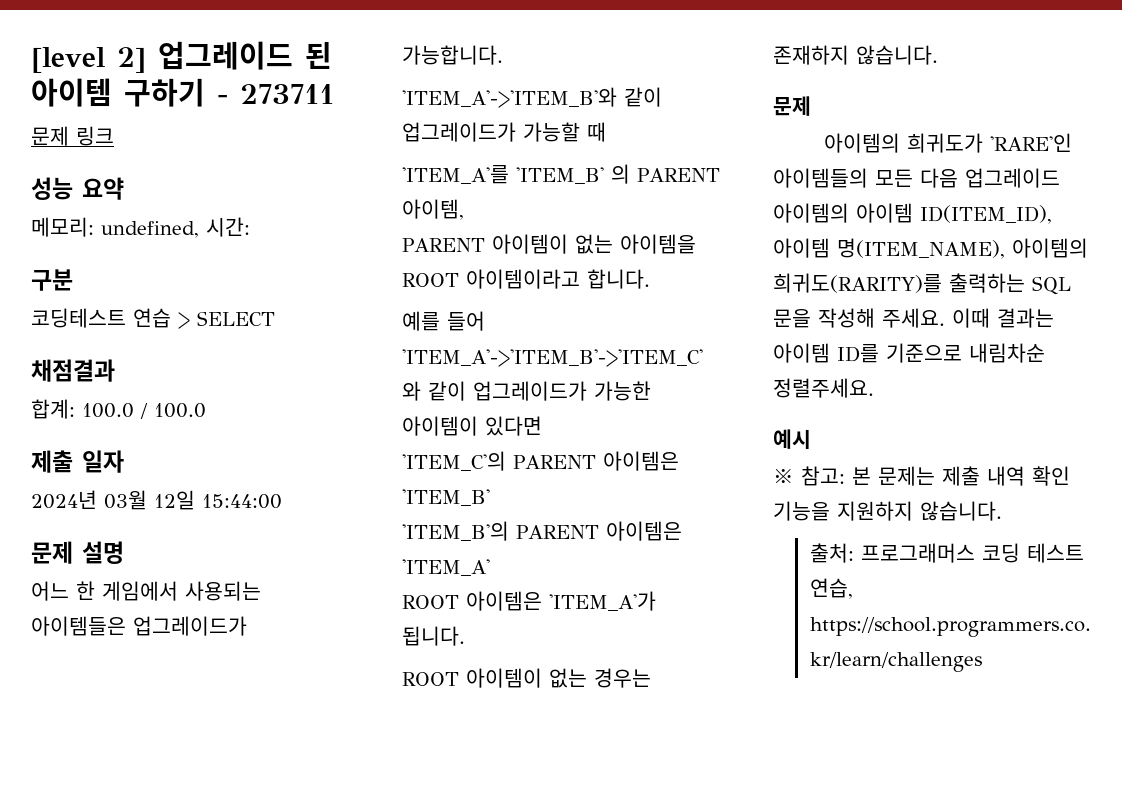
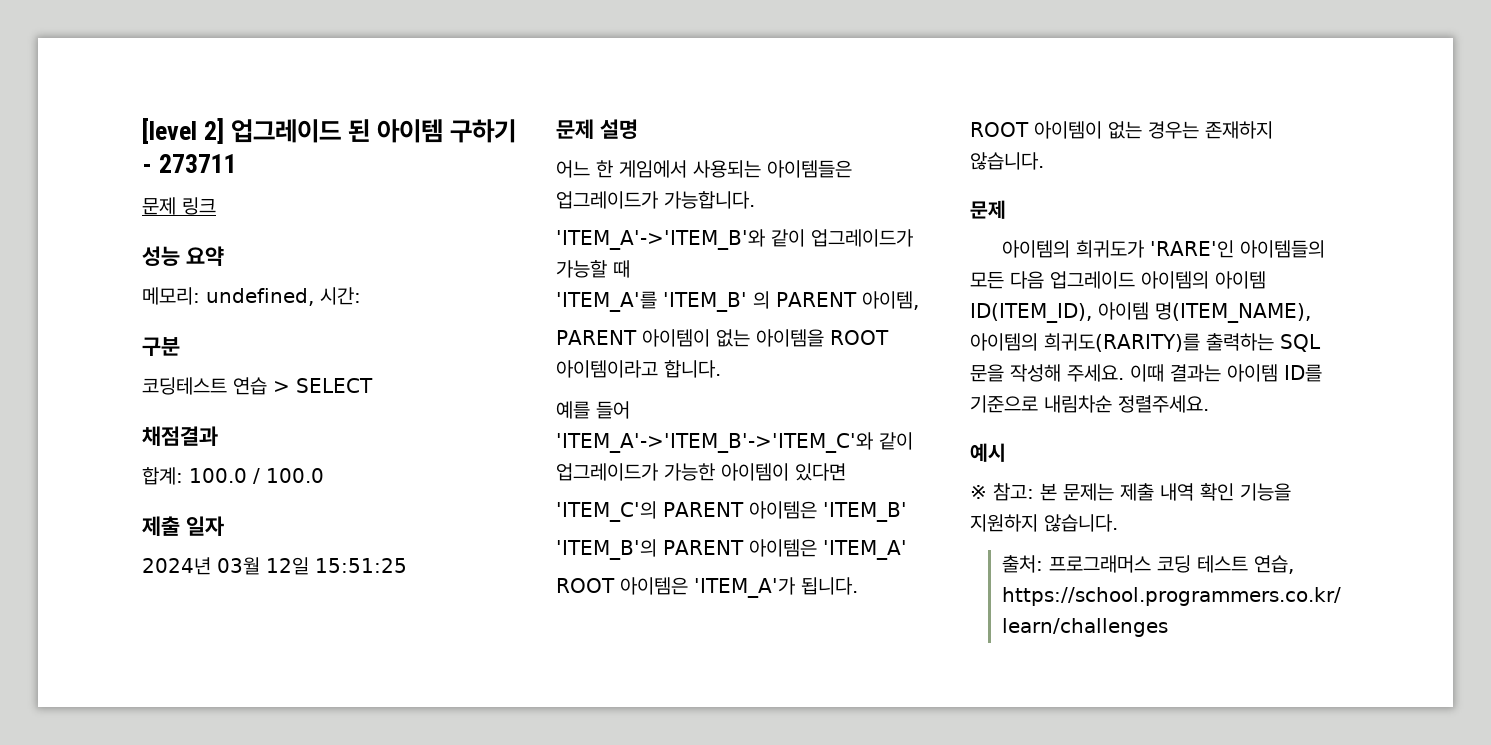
- 2024년 03월 12일 15:44:00
+ 2024년 03월 12일 15:51:25

